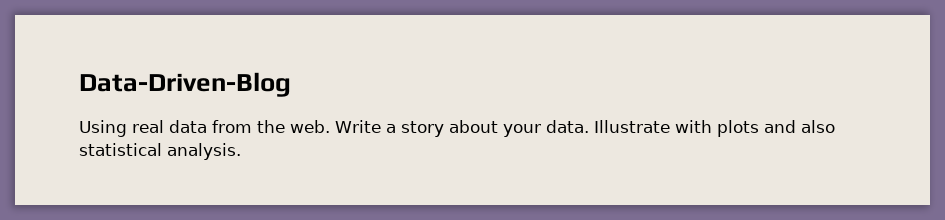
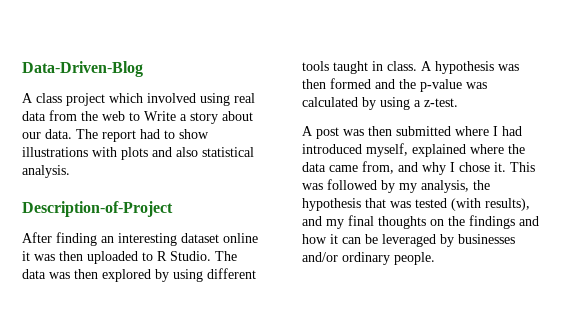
- Using real data from the web. Write a story about your data. Illustrate with plots and also statistical analysis.
+ A class project which involved using real data from the web to Write a story about our data. The report had to show illustrations with plots and also statistical analysis.
+ Description-of-Project
+ After finding an interesting dataset online it was then uploaded to R Studio. The data was then explored by using different tools taught in class. A hypothesis was then formed and the p-value was calculated by using a z-test.
+ A post was then submitted where I had introduced myself, explained where the data came from, and why I chose it. This was followed by my analysis, the hypothesis that was tested (with results), and my final thoughts on the findings and how it can be leveraged by businesses and/or ordinary people.

